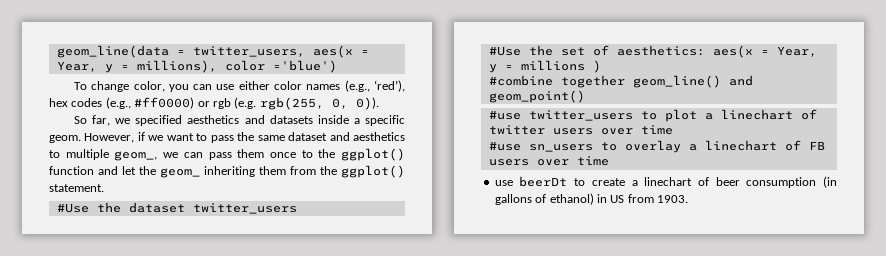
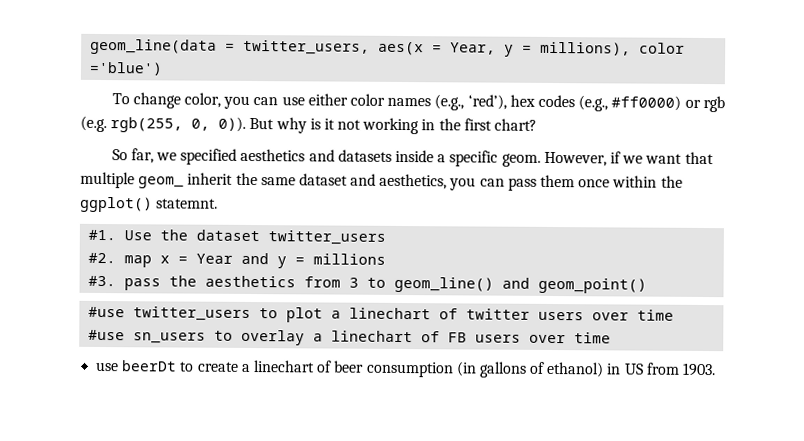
+ But why is it not working in the first chart?
- However, if we want to pass the same dataset and aesthetics to multiple geom_, we can pass them once to the ggplot() function and let the geom_ inheriting them from the ggplot() statement.
- #Use the dataset twitter_users
- #Use the set of aesthetics: aes(x = Year, y = millions )
- #combine together geom_line() and geom_point()
+ However, if we want that multiple geom_ inherit the same dataset and aesthetics, you can pass them once within the ggplot() statemnt.
+ #1. Use the dataset twitter_users
+ #2. map x = Year and y = millions
+ #3. pass the aesthetics from 3 to geom_line() and geom_point()

